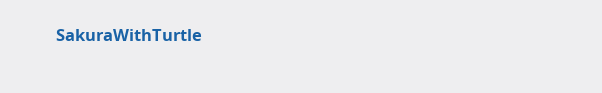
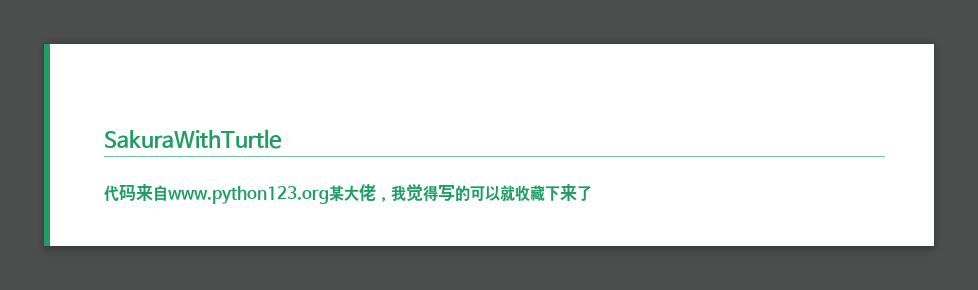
+ 代码来自www.python123.org某大佬，我觉得写的可以就收藏下来了

